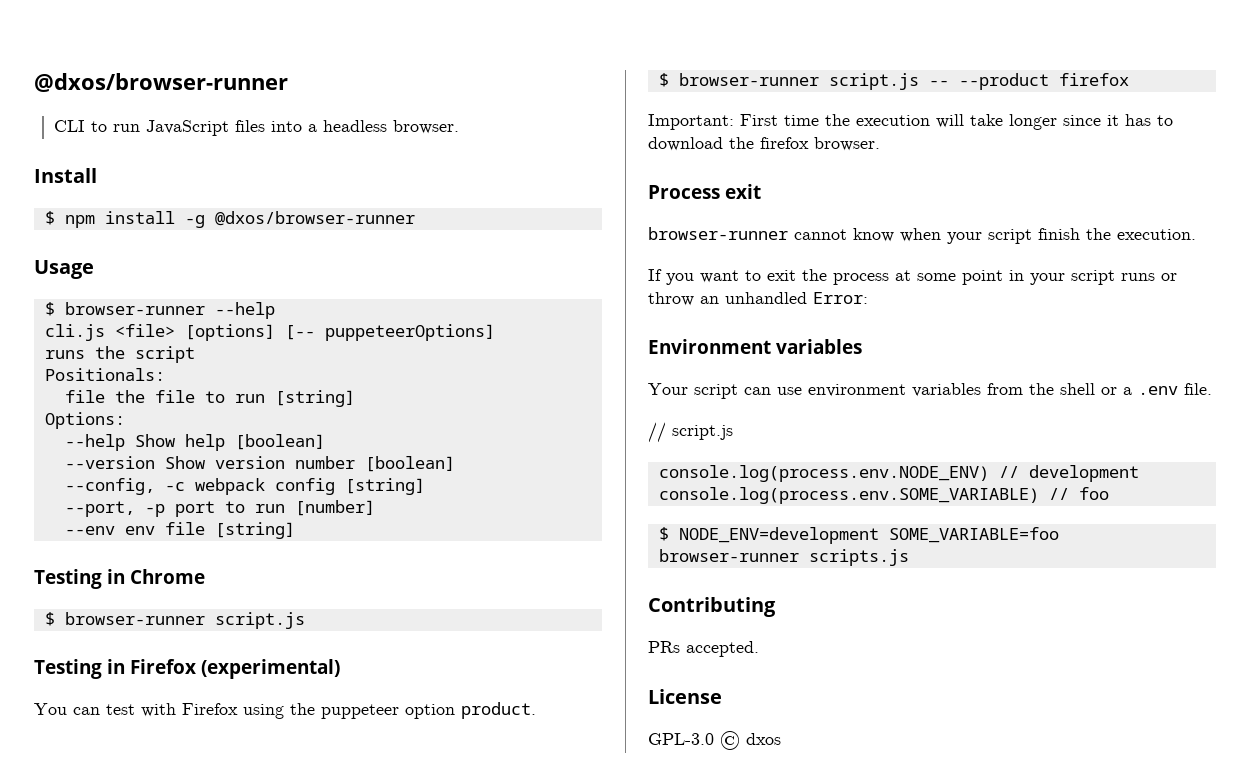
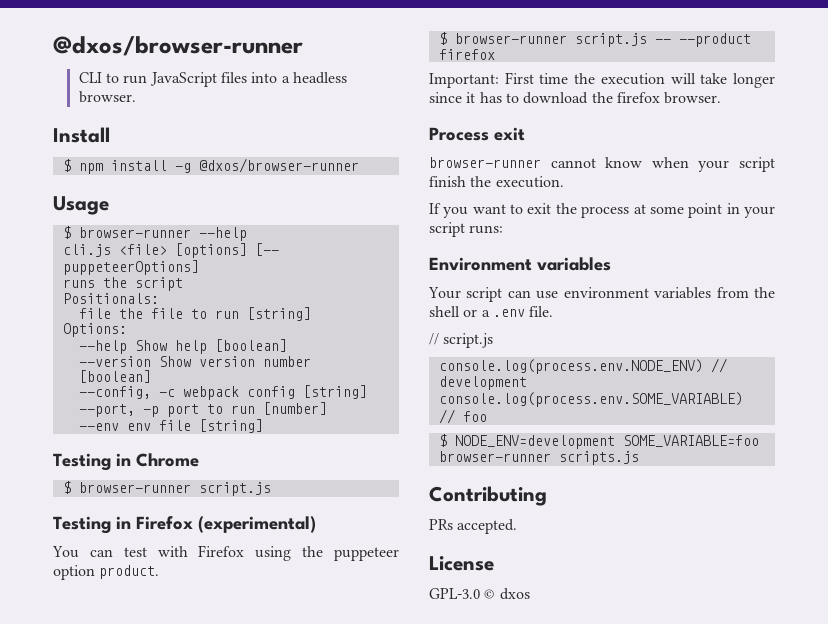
- If you want to exit the process at some point in your script runs or throw an unhandled Error:
+ If you want to exit the process at some point in your script runs:

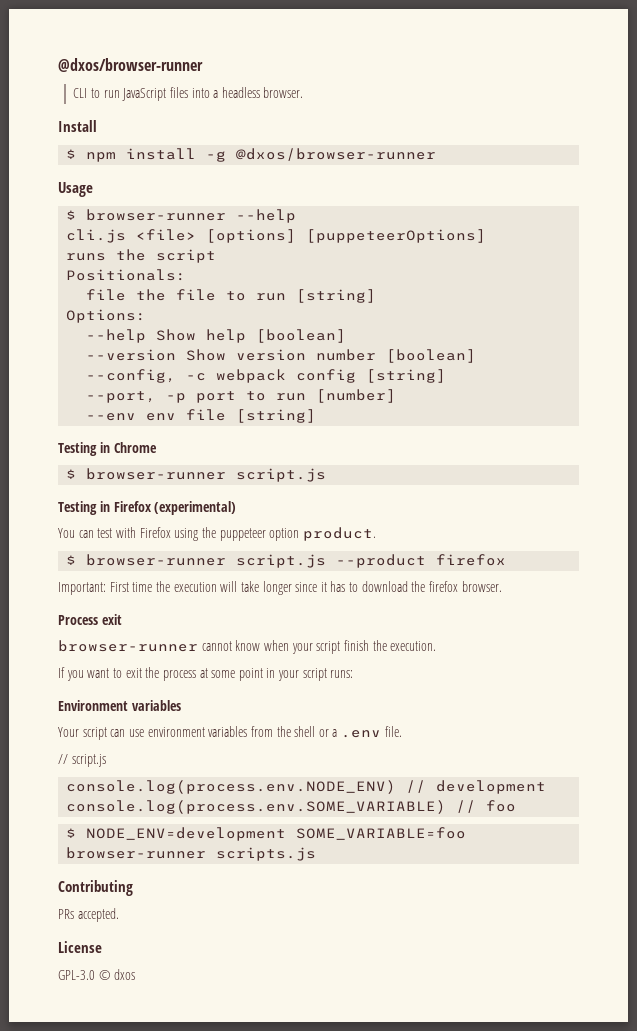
- cli.js <file> [options] [-- puppeteerOptions]
+ cli.js <file> [options] [puppeteerOptions]
- $ browser-runner script.js -- --product firefox
+ $ browser-runner script.js --product firefox

